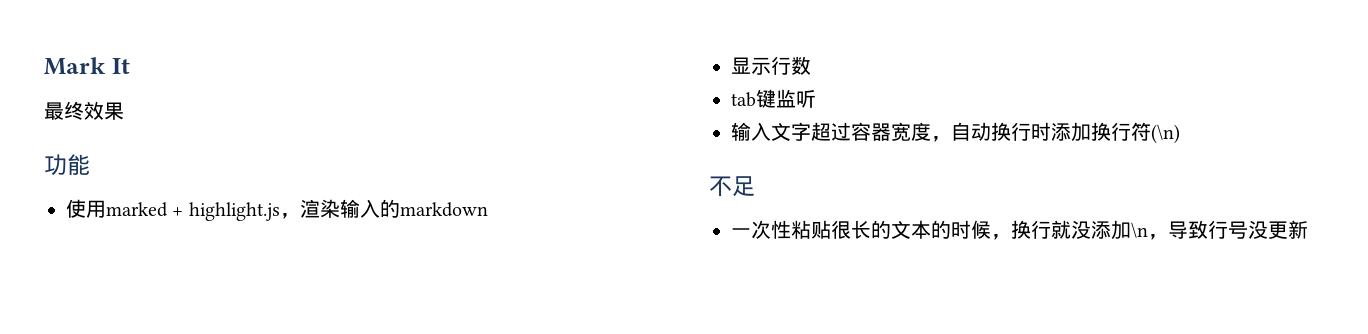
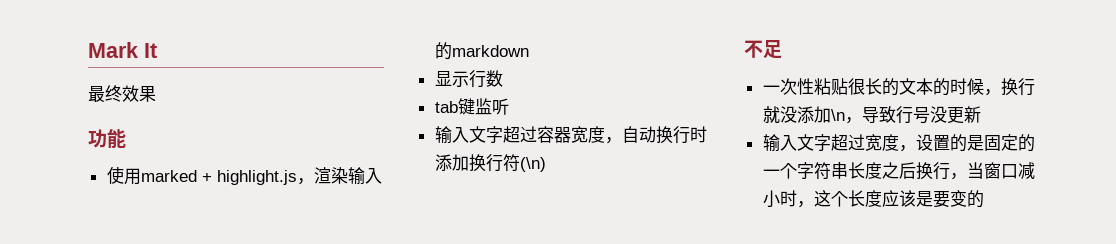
+ 输入文字超过宽度，设置的是固定的一个字符串长度之后换行，当窗口减小时，这个长度应该是要变的

